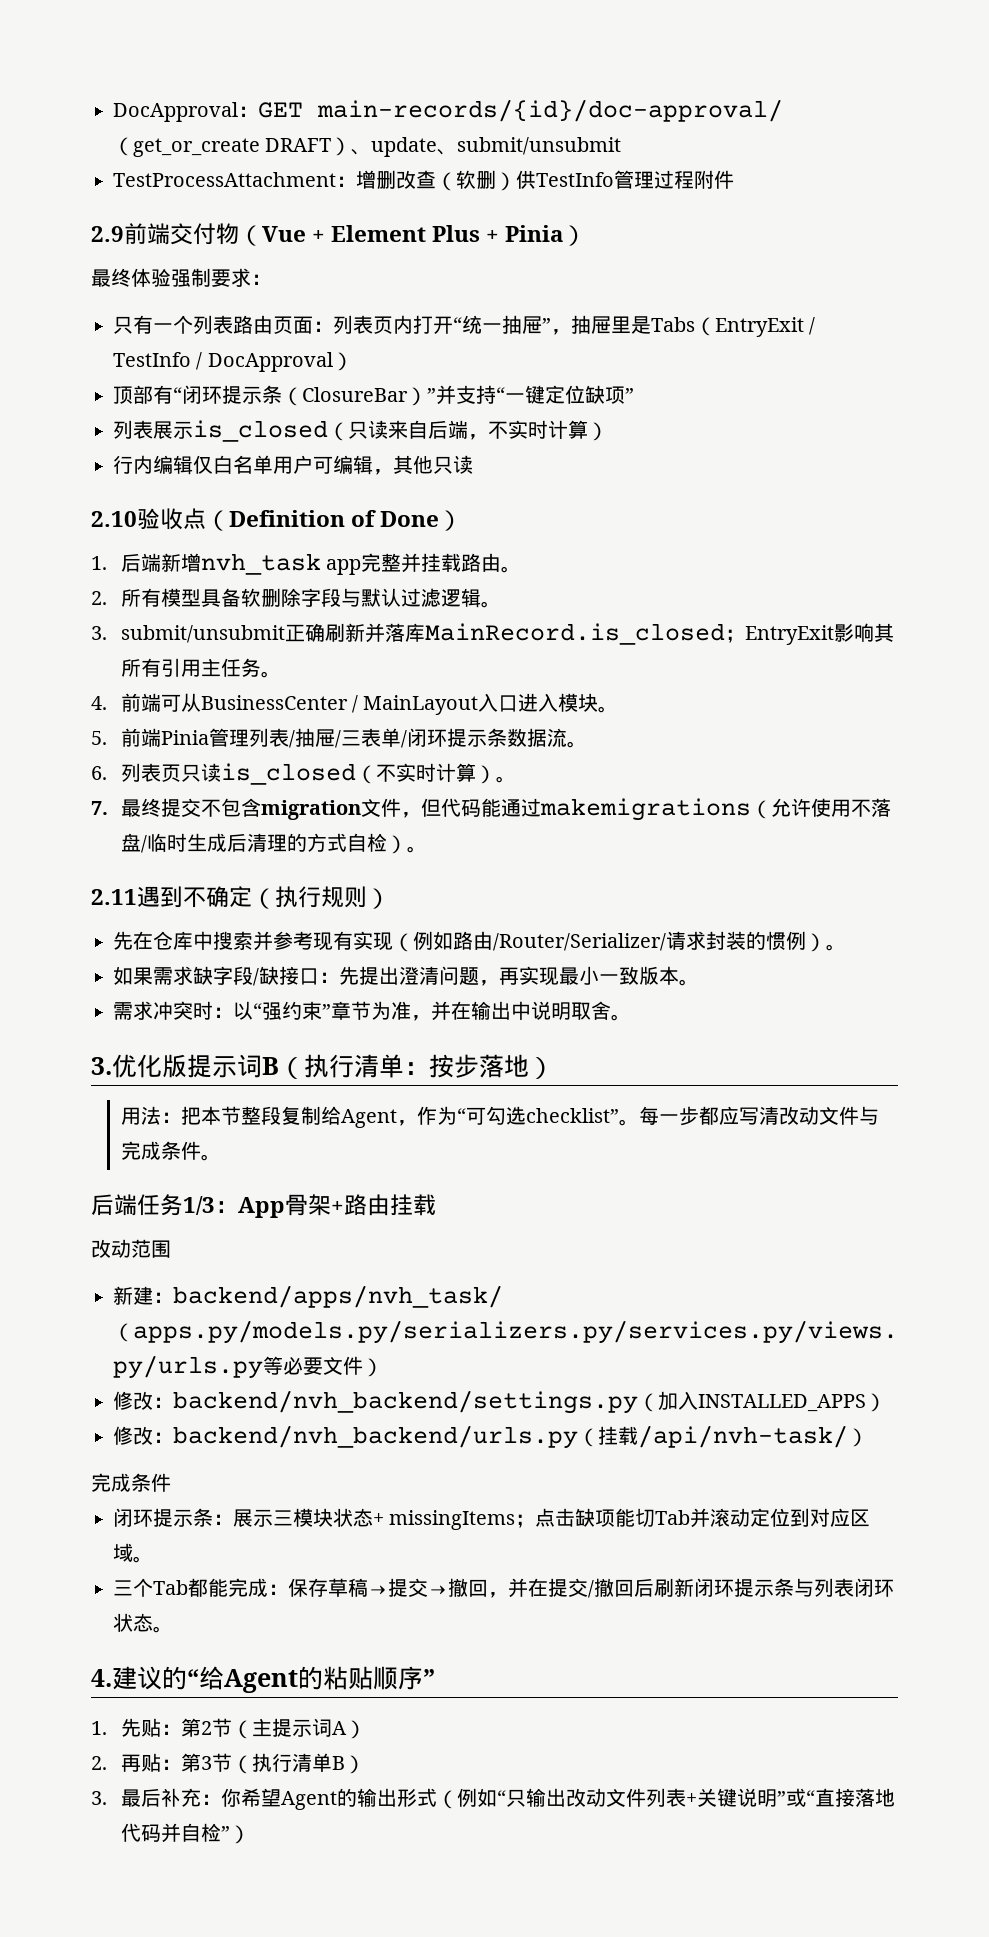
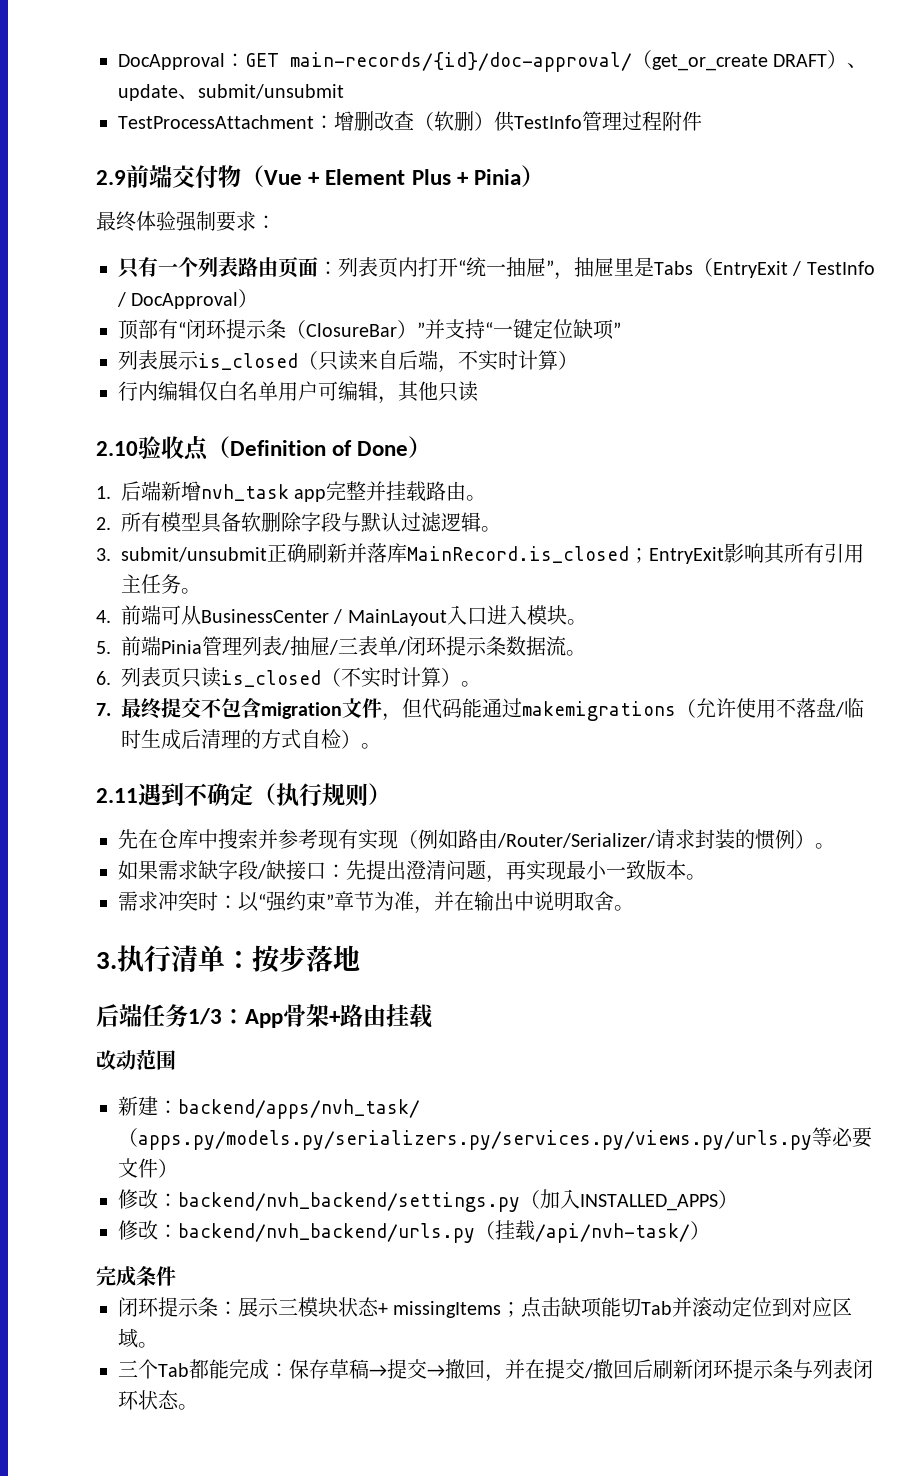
- 3.优化版提示词B（执行清单：按步落地）
- 用法：把本节整段复制给Agent，作为“可勾选checklist”。每一步都应写清改动文件与完成条件。
+ 3.执行清单：按步落地
- 4.建议的“给Agent的粘贴顺序”
- 1.先贴：第2节（主提示词A）
- 2.再贴：第3节（执行清单B）
- 3.最后补充：你希望Agent的输出形式（例如“只输出改动文件列表+关键说明”或“直接落地代码并自检”）

